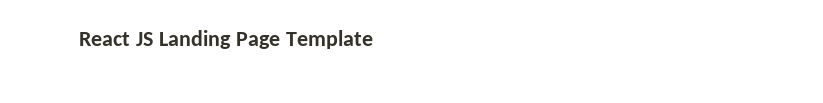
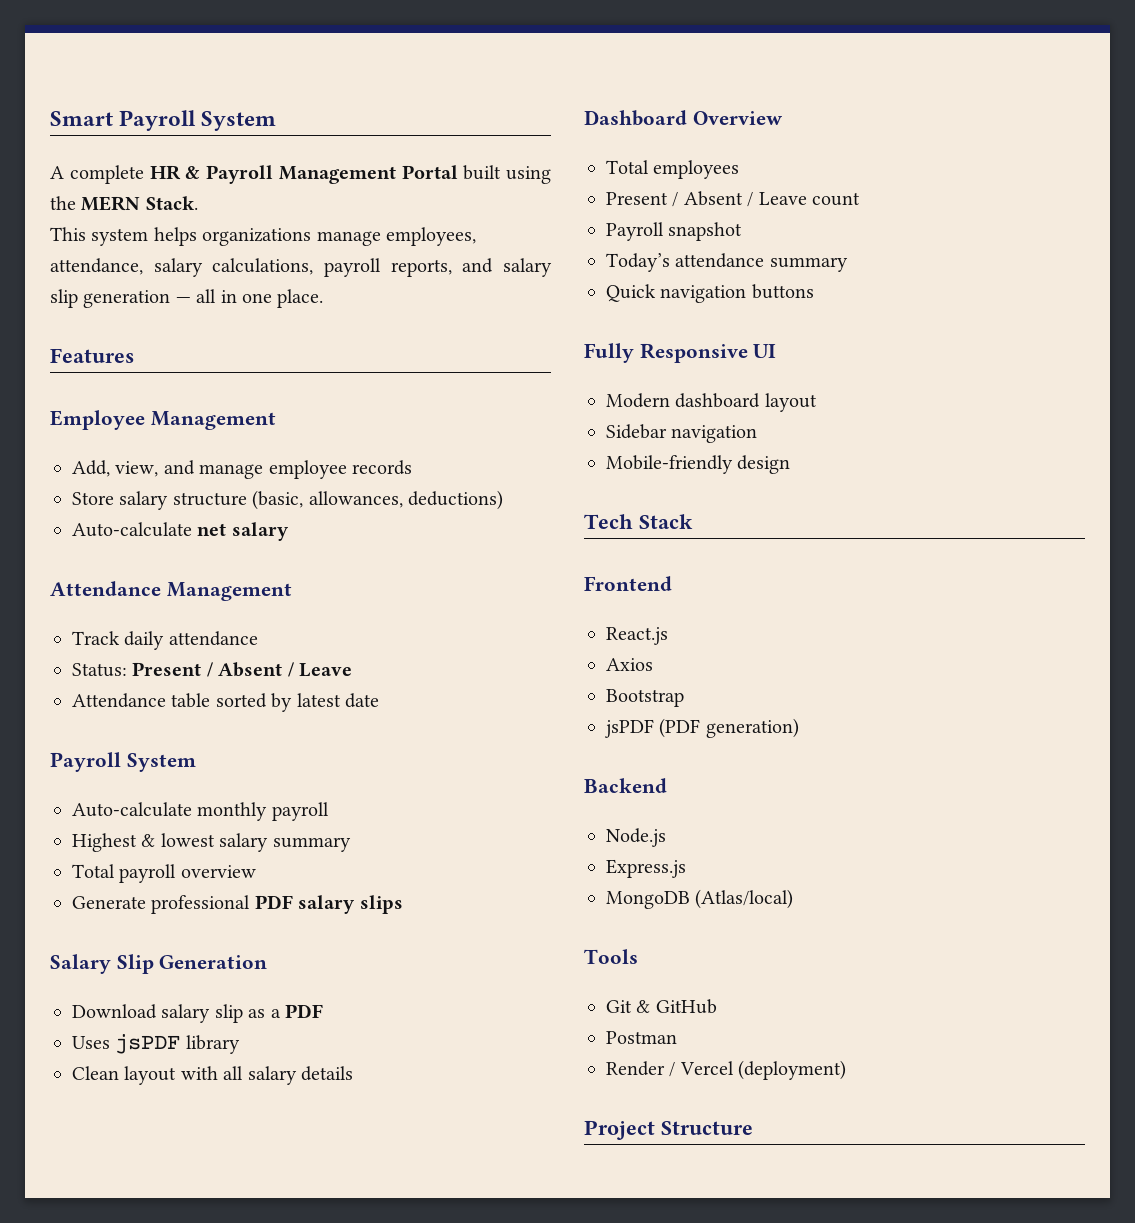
- React JS Landing Page Template
+ Smart Payroll System
+ A complete HR & Payroll Management Portal built using the MERN Stack.
+ This system helps organizations manage employees, attendance, salary calculations, payroll reports, and salary slip generation — all in one place.
+ Features
+ Employee Management
+ Add, view, and manage employee records
+ Store salary structure (basic, allowances, deductions)
+ Auto-calculate net salary
+ Attendance Management
+ Track daily attendance
+ Status: Present / Absent / Leave
+ Attendance table sorted by latest date
+ Payroll System
+ Auto-calculate monthly payroll
+ Highest & lowest salary summary
+ Total payroll overview
+ Generate professional PDF salary slips
+ Salary Slip Generation
+ Download salary slip as a PDF
+ Uses jsPDF library
+ Clean layout with all salary details
+ Dashboard Overview
+ Total employees
+ Present / Absent / Leave count
+ Payroll snapshot
+ Today’s attendance summary
+ Quick navigation buttons
+ Fully Responsive UI
+ Modern dashboard layout
+ Sidebar navigation
+ Mobile-friendly design
+ Tech Stack
+ Frontend
+ React.js
+ Axios
+ Bootstrap
+ jsPDF (PDF generation)
+ Backend
+ Node.js
+ Express.js
+ MongoDB (Atlas/local)
+ Tools
+ Git & GitHub
+ Postman
+ Render / Vercel (deployment)
+ Project Structure

